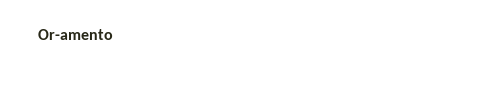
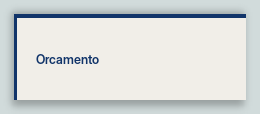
- Or-amento
+ Orcamento

